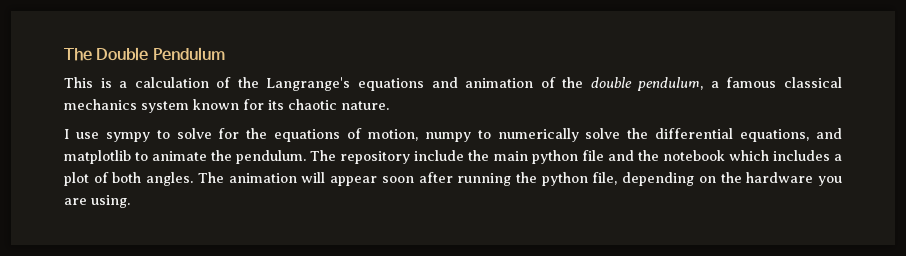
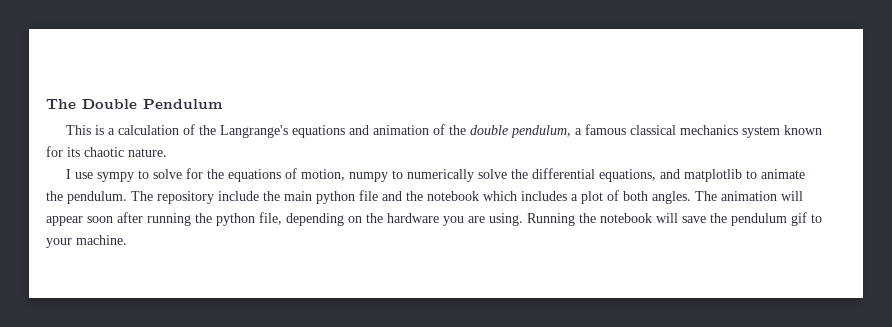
+ Running the notebook will save the pendulum gif to your machine.

